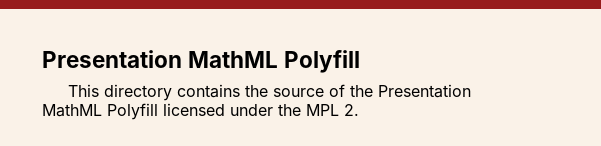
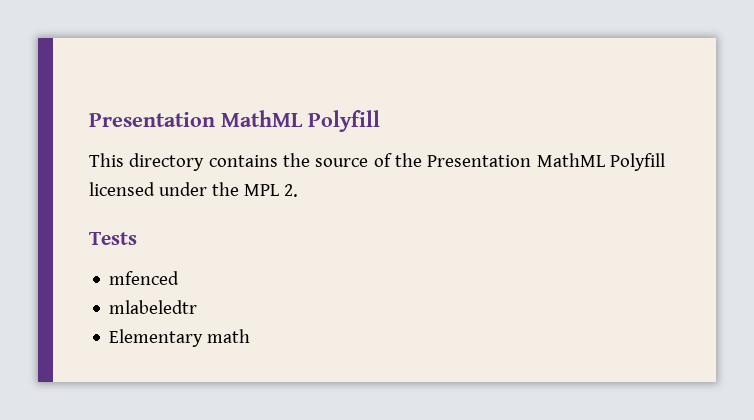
+ Tests
+ mfenced
+ mlabeledtr
+ Elementary math

